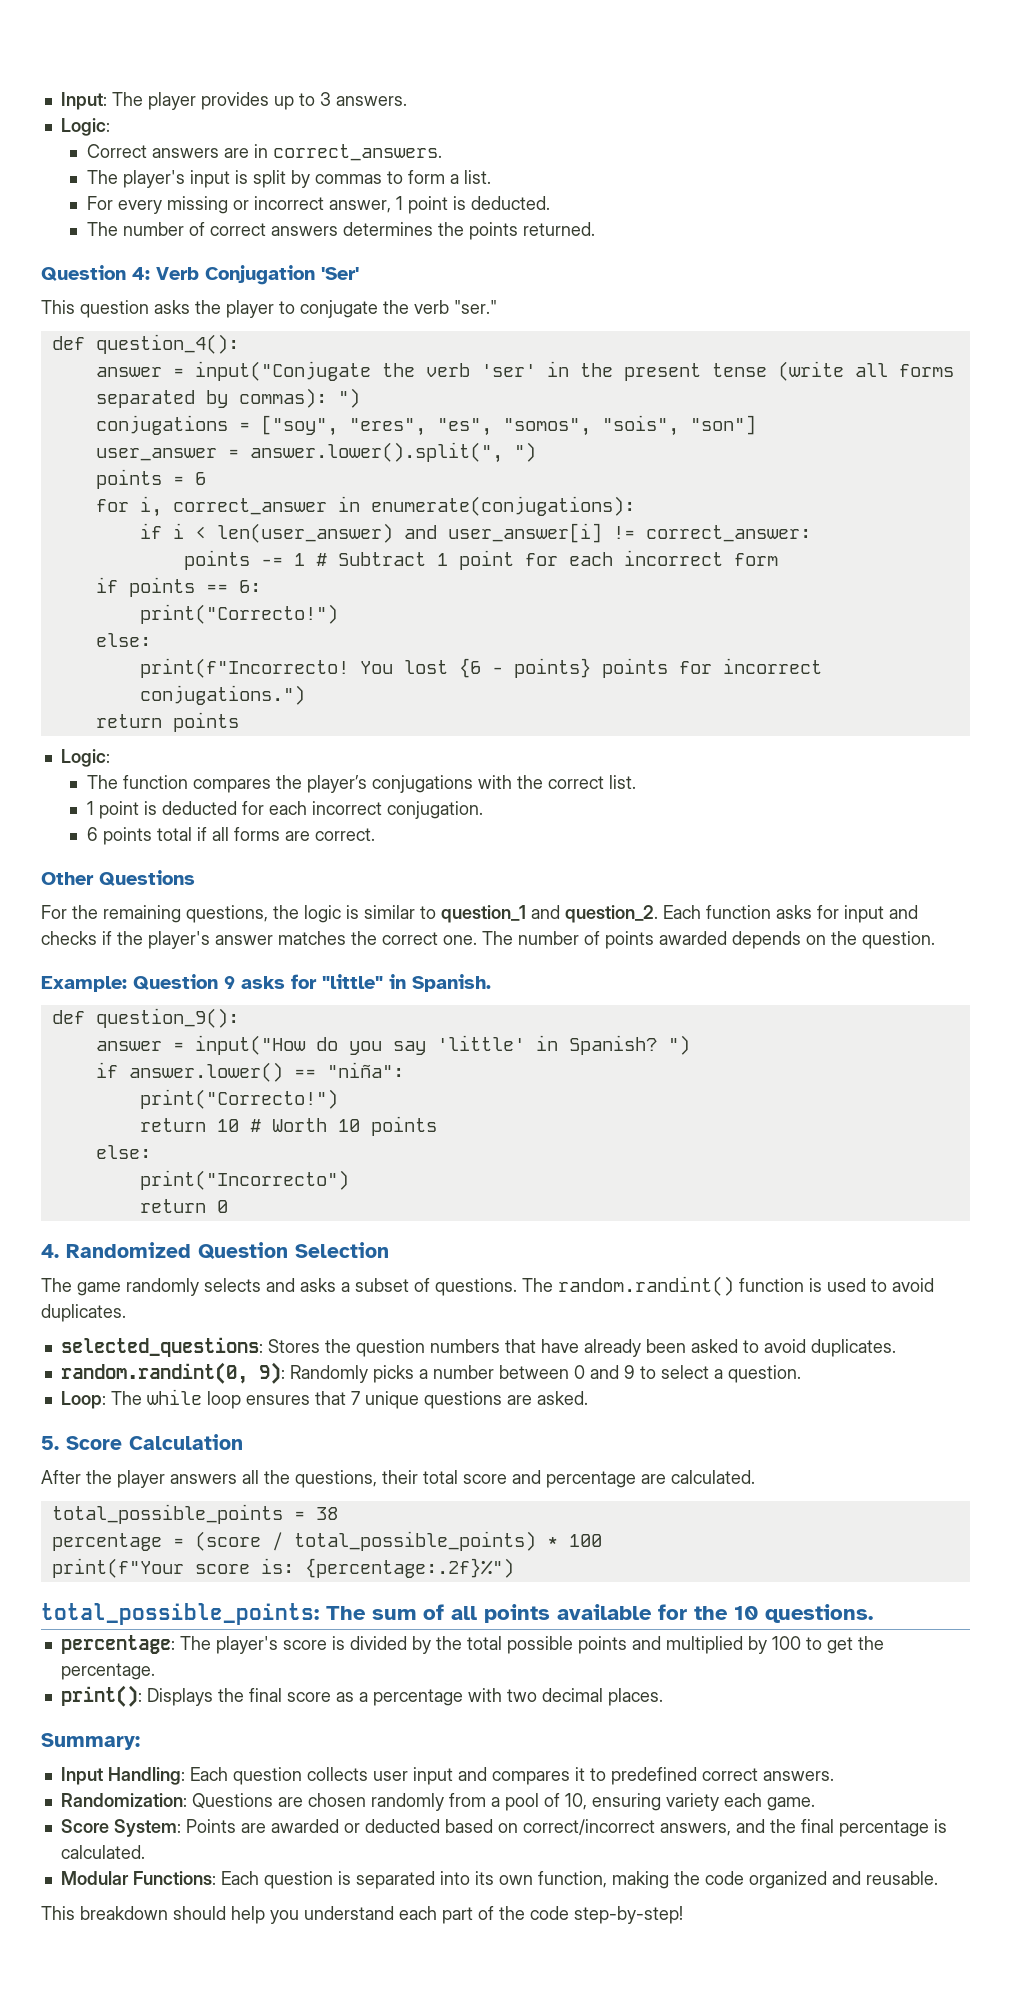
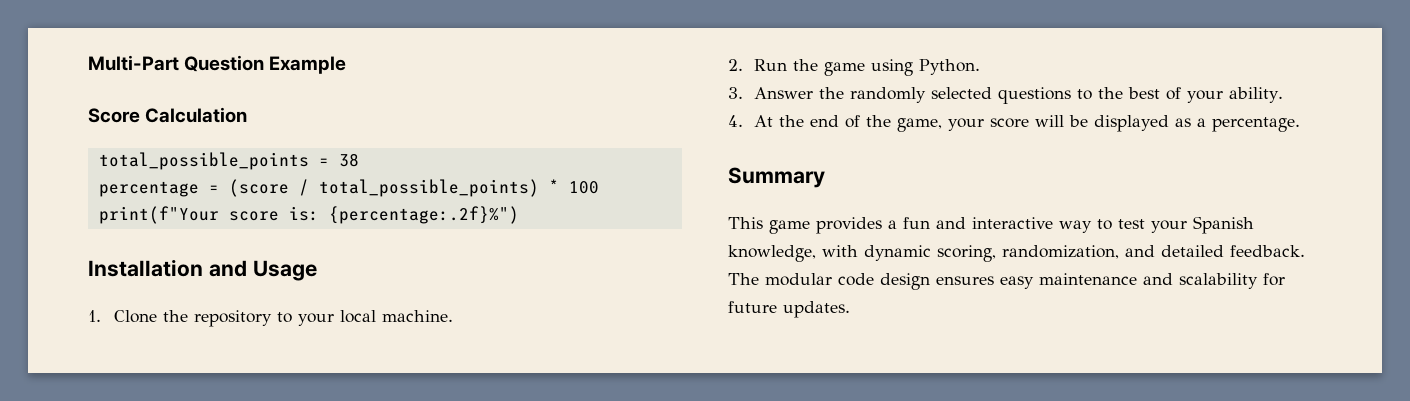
- Input: The player provides up to 3 answers.
- Logic:
- Correct answers are in correct_answers.
- The player's input is split by commas to form a list.
- For every missing or incorrect answer, 1 point is deducted.
- The number of correct answers determines the points returned.
- Question 4: Verb Conjugation 'Ser'
- This question asks the player to conjugate the verb "ser."
- def question_4():
- answer = input("Conjugate the verb 'ser' in the present tense (write all forms separated by commas): ")
- conjugations = ["soy", "eres", "es", "somos", "sois", "son"]
- user_answer = answer.lower().split(", ")
- points = 6
- for i, correct_answer in enumerate(conjugations):
- if i < len(user_answer) and user_answer[i] != correct_answer:
- points -= 1 # Subtract 1 point for each incorrect form
- if points == 6:
- print("Correcto!")
- else:
- print(f"Incorrecto! You lost {6 - points} points for incorrect conjugations.")
- return points
- Logic:
- The function compares the player’s conjugations with the correct list.
- 1 point is deducted for each incorrect conjugation.
- 6 points total if all forms are correct.
- Other Questions
- For the remaining questions, the logic is similar to question_1 and question_2. Each function asks for input and checks if the player's answer matches the correct one. The number of points awarded depends on the question.
- Example: Question 9 asks for "little" in Spanish.
- def question_9():
- answer = input("How do you say 'little' in Spanish? ")
- if answer.lower() == "niña":
- print("Correcto!")
- return 10 # Worth 10 points
- else:
- print("Incorrecto")
- return 0
- 4. Randomized Question Selection
- The game randomly selects and asks a subset of questions. The random.randint() function is used to avoid duplicates.
- selected_questions: Stores the question numbers that have already been asked to avoid duplicates.
- random.randint(0, 9): Randomly picks a number between 0 and 9 to select a question.
- Loop: The while loop ensures that 7 unique questions are asked.
- 5. Score Calculation
- After the player answers all the questions, their total score and percentage are calculated.
+ Multi-Part Question Example
+ Score Calculation
- total_possible_points: The sum of all points available for the 10 questions.
- percentage: The player's score is divided by the total possible points and multiplied by 100 to get the percentage.
- print(): Displays the final score as a percentage with two decimal places.
- Summary:
- Input Handling: Each question collects user input and compares it to predefined correct answers.
- Randomization: Questions are chosen randomly from a pool of 10, ensuring variety each game.
- Score System: Points are awarded or deducted based on correct/incorrect answers, and the final percentage is calculated.
- Modular Functions: Each question is separated into its own function, making the code organized and reusable.
- This breakdown should help you understand each part of the code step-by-step!
+ Installation and Usage
+ 1. Clone the repository to your local machine.
+ 2. Run the game using Python.
+ 3. Answer the randomly selected questions to the best of your ability.
+ 4. At the end of the game, your score will be displayed as a percentage.
+ Summary
+ This game provides a fun and interactive way to test your Spanish knowledge, with dynamic scoring, randomization, and detailed feedback. The modular code design ensures easy maintenance and scalability for future updates.

